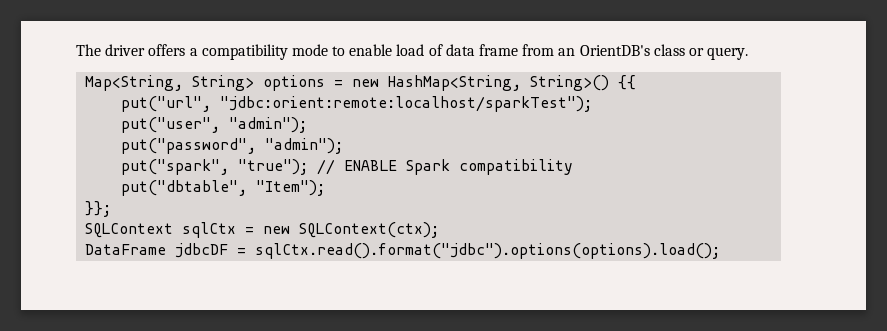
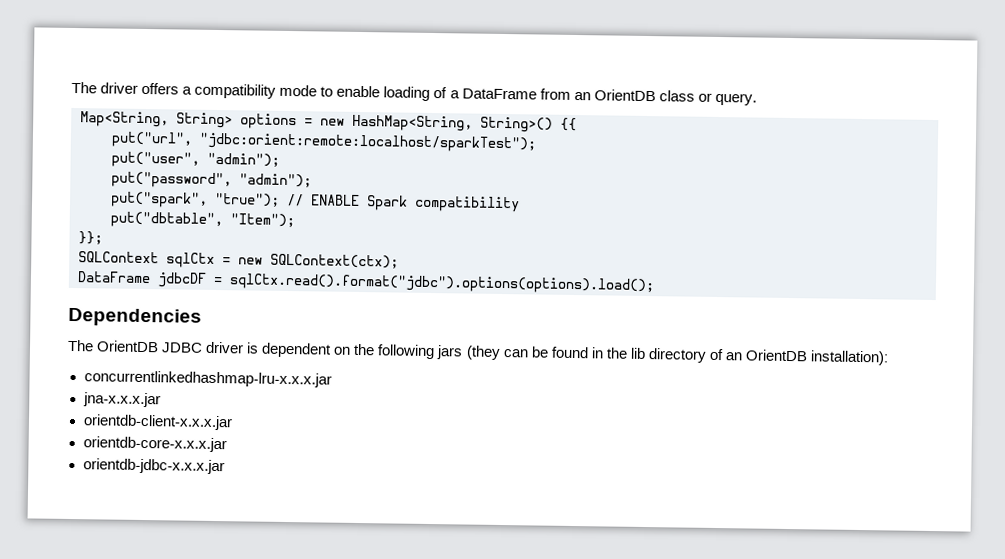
- The driver offers a compatibility mode to enable load of data frame from an OrientDB's class or query.
+ The driver offers a compatibility mode to enable loading of a DataFrame from an OrientDB class or query.
+ Dependencies
+ The OrientDB JDBC driver is dependent on the following jars (they can be found in the lib directory of an OrientDB installation):
+ concurrentlinkedhashmap-lru-x.x.x.jar
+ jna-x.x.x.jar
+ orientdb-client-x.x.x.jar
+ orientdb-core-x.x.x.jar
+ orientdb-jdbc-x.x.x.jar

